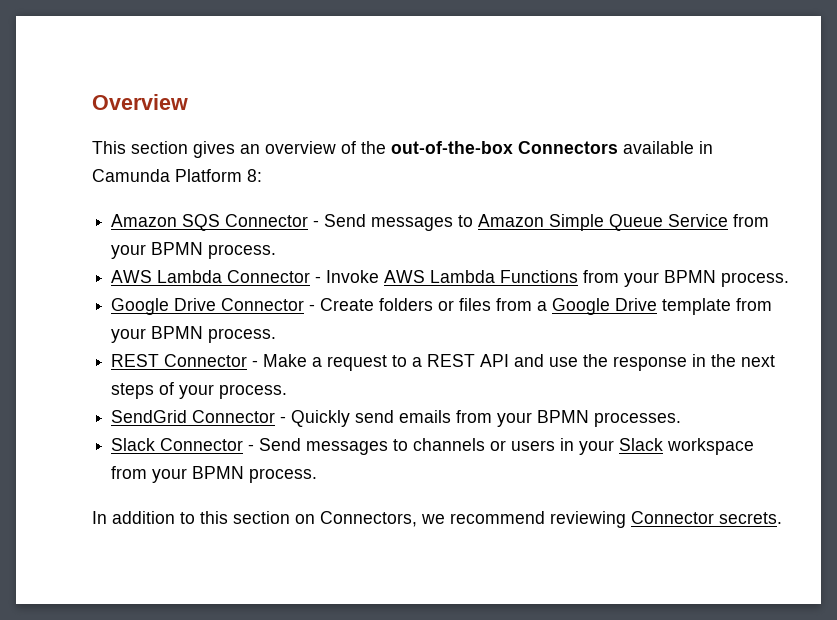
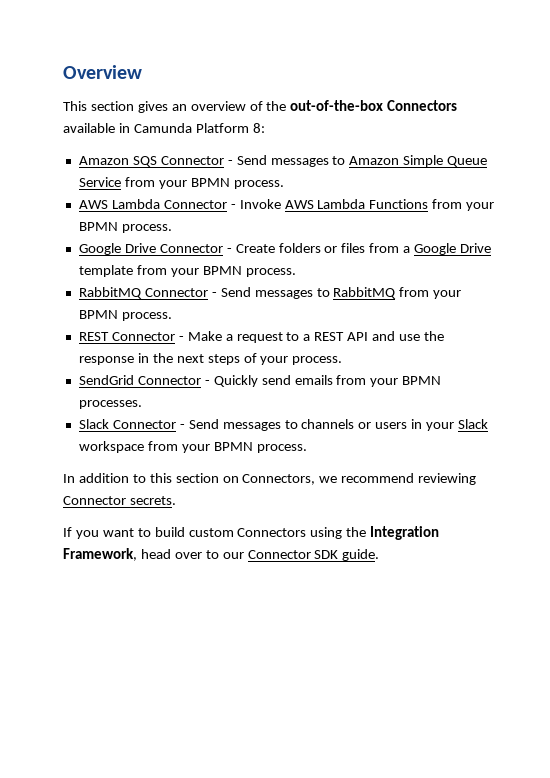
+ RabbitMQ Connector - Send messages to RabbitMQ from your BPMN process.
+ If you want to build custom Connectors using the Integration Framework, head over to our Connector SDK guide.

